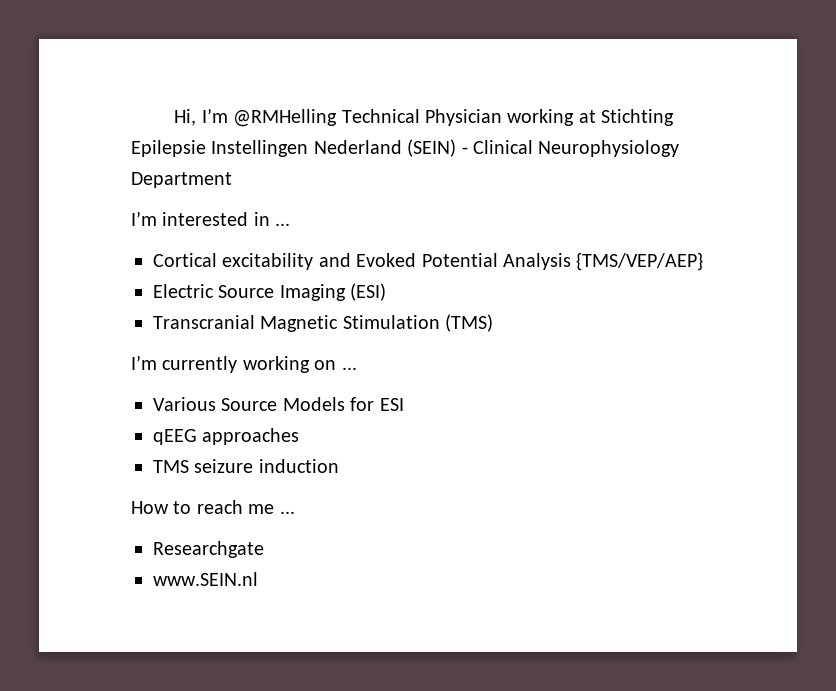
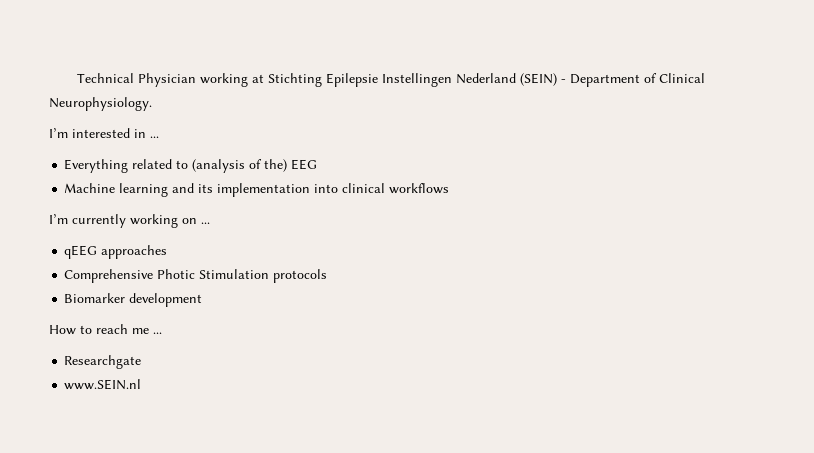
- Hi, I’m @RMHelling Technical Physician working at Stichting Epilepsie Instellingen Nederland (SEIN) - Clinical Neurophysiology Department
+ Technical Physician working at Stichting Epilepsie Instellingen Nederland (SEIN) - Department of Clinical Neurophysiology.
- Cortical excitability and Evoked Potential Analysis {TMS/VEP/AEP}
- Electric Source Imaging (ESI)
- Transcranial Magnetic Stimulation (TMS)
+ Everything related to (analysis of the) EEG
+ Machine learning and its implementation into clinical workflows
- Various Source Models for ESI
  qEEG approaches
- TMS seizure induction
+ Comprehensive Photic Stimulation protocols
+ Biomarker development

